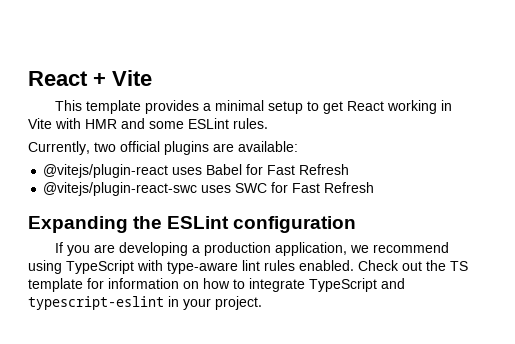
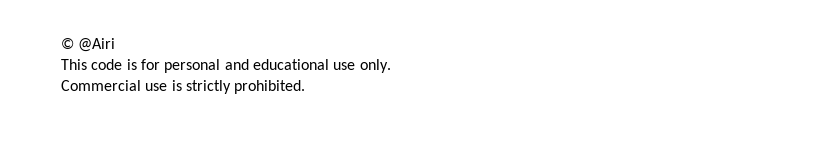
- React + Vite
- This template provides a minimal setup to get React working in Vite with HMR and some ESLint rules.
- Currently, two official plugins are available:
- @vitejs/plugin-react uses Babel for Fast Refresh
- @vitejs/plugin-react-swc uses SWC for Fast Refresh
- Expanding the ESLint configuration
- If you are developing a production application, we recommend using TypeScript with type-aware lint rules enabled. Check out the TS template for information on how to integrate TypeScript and typescript-eslint in your project.
+ © @Airi
+ This code is for personal and educational use only.
+ Commercial use is strictly prohibited.

